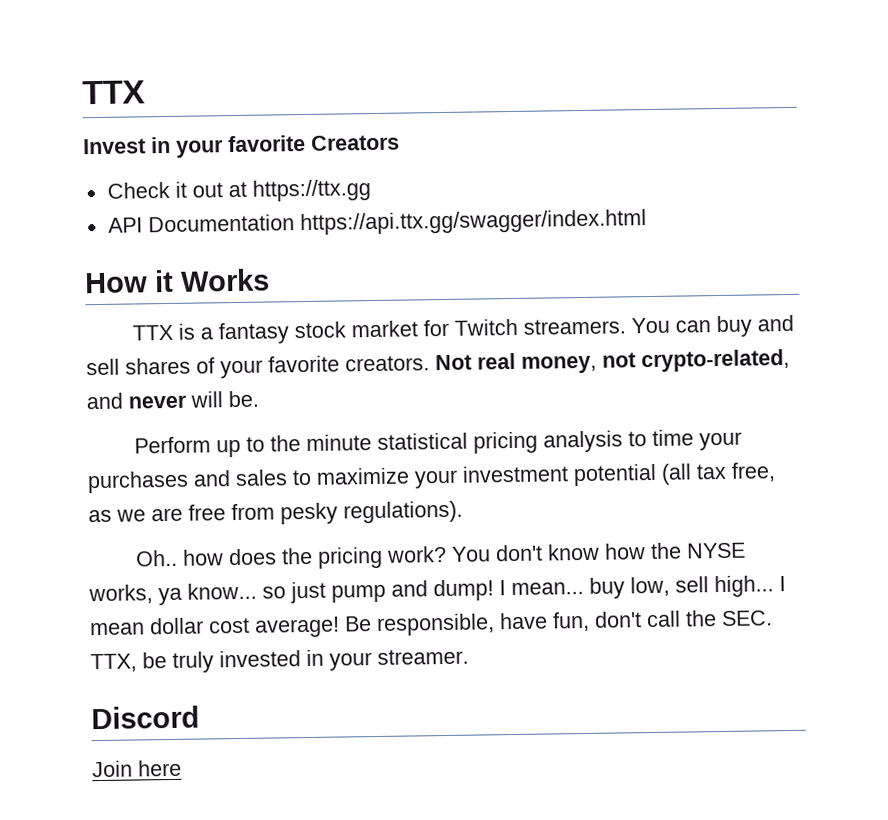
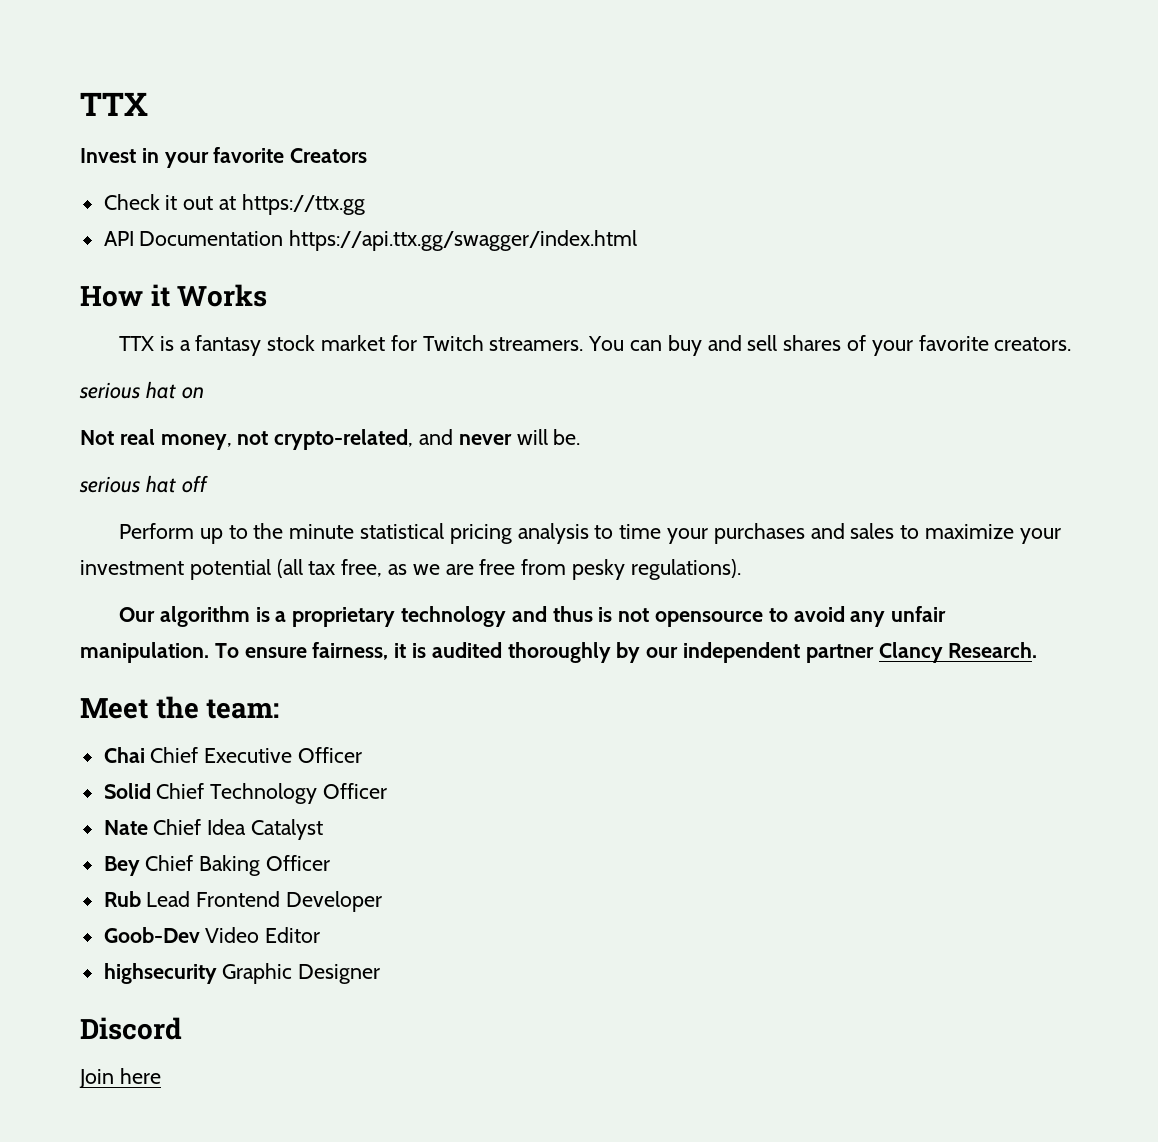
- You can buy and sell shares of your favorite creators. Not real money, not crypto-related, and never will be.
+ You can buy and sell shares of your favorite creators.
+ serious hat on
+ Not real money, not crypto-related, and never will be.
+ serious hat off
- Oh.. how does the pricing work? You don't know how the NYSE works, ya know... so just pump and dump! I mean... buy low, sell high... I mean dollar cost average! Be responsible, have fun, don't call the SEC. TTX, be truly invested in your streamer.
+ Our algorithm is a proprietary technology and thus is not opensource to avoid any unfair manipulation. To ensure fairness, it is audited thoroughly by our independent partner Clancy Research.
+ Meet the team:
+ Chai Chief Executive Officer
+ Solid Chief Technology Officer
+ Nate Chief Idea Catalyst
+ Bey Chief Baking Officer
+ Rub Lead Frontend Developer
+ Goob-Dev Video Editor
+ highsecurity Graphic Designer

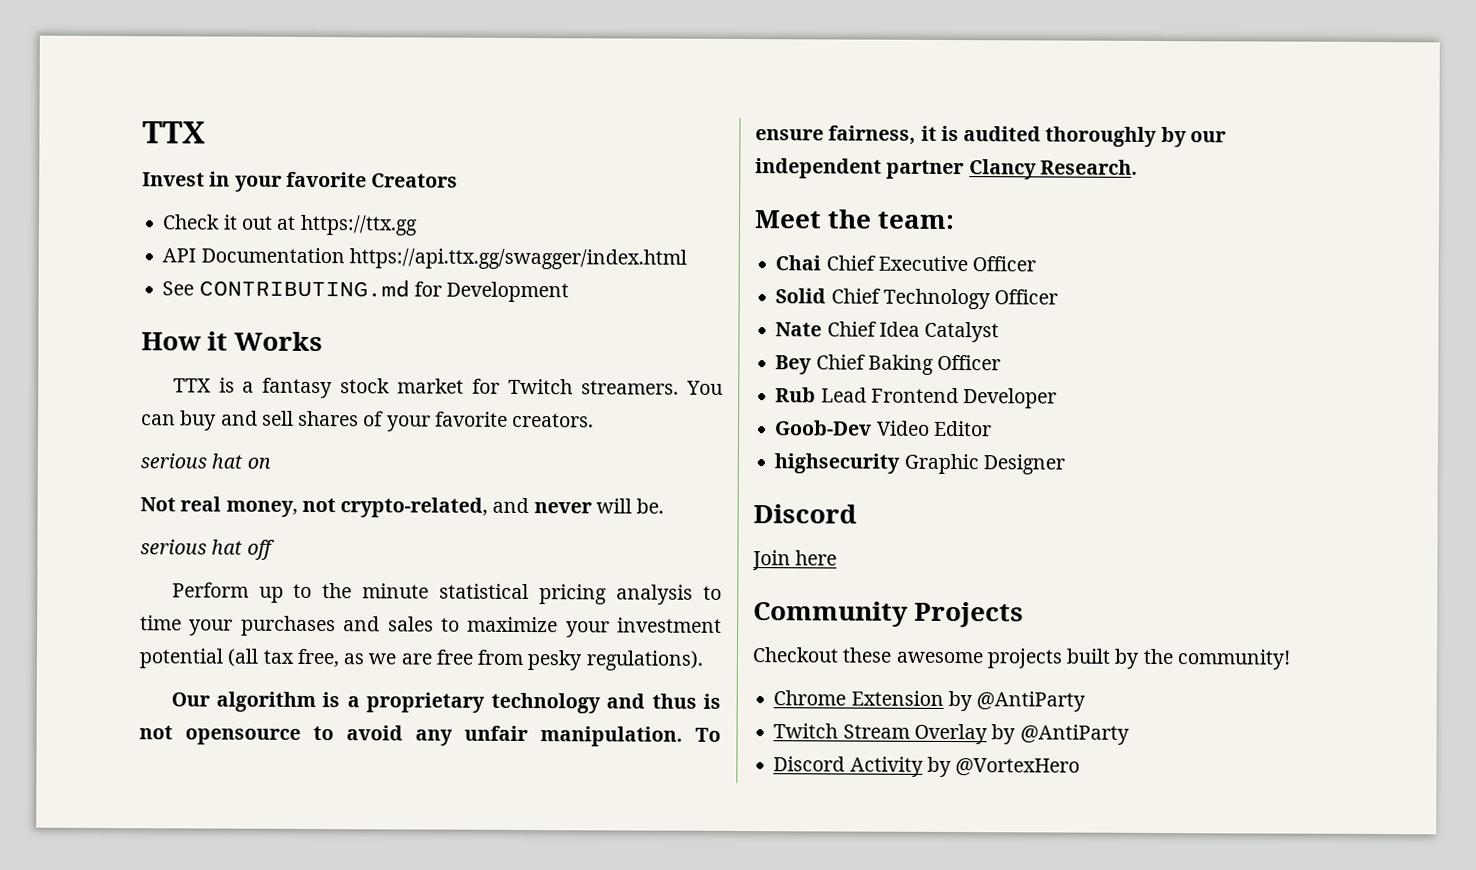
+ See CONTRIBUTING.md for Development
+ Community Projects
+ Checkout these awesome projects built by the community!
+ Chrome Extension by @AntiParty
+ Twitch Stream Overlay by @AntiParty
+ Discord Activity by @VortexHero

